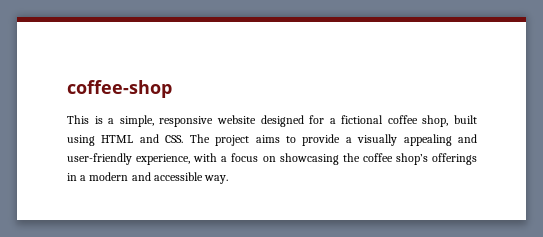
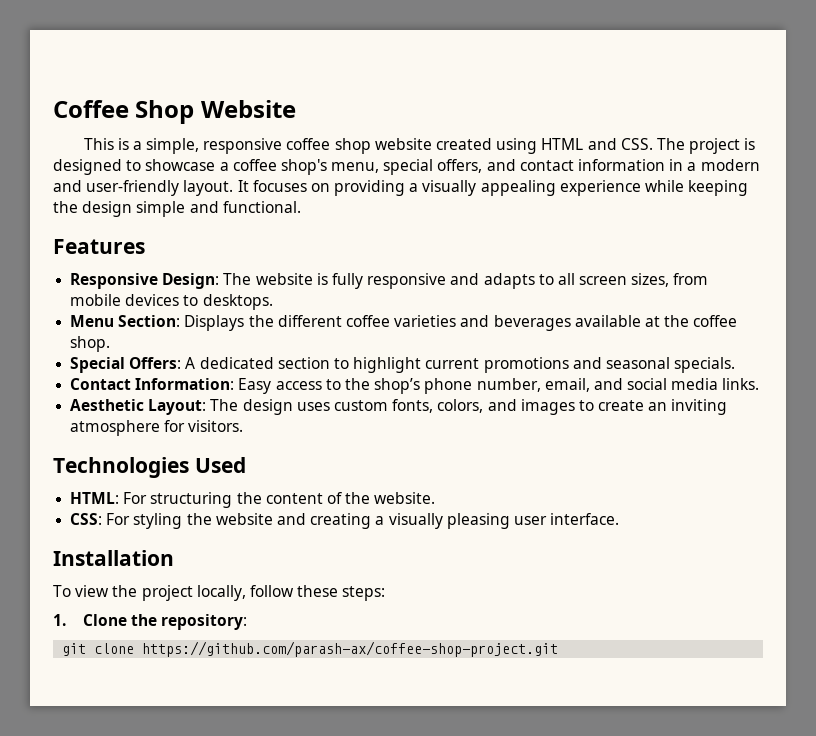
- coffee-shop
+ Coffee Shop Website
- This is a simple, responsive website designed for a fictional coffee shop, built using HTML and CSS. The project aims to provide a visually appealing and user-friendly experience, with a focus on showcasing the coffee shop’s offerings in a modern and accessible way.
+ This is a simple, responsive coffee shop website created using HTML and CSS. The project is designed to showcase a coffee shop's menu, special offers, and contact information in a modern and user-friendly layout. It focuses on providing a visually appealing experience while keeping the design simple and functional.
+ Features
+ Responsive Design: The website is fully responsive and adapts to all screen sizes, from mobile devices to desktops.
+ Menu Section: Displays the different coffee varieties and beverages available at the coffee shop.
+ Special Offers: A dedicated section to highlight current promotions and seasonal specials.
+ Contact Information: Easy access to the shop’s phone number, email, and social media links.
+ Aesthetic Layout: The design uses custom fonts, colors, and images to create an inviting atmosphere for visitors.
+ Technologies Used
+ HTML: For structuring the content of the website.
+ CSS: For styling the website and creating a visually pleasing user interface.
+ Installation
+ To view the project locally, follow these steps:
+ 1. Clone the repository:
+ git clone https://github.com/parash-ax/coffee-shop-project.git

